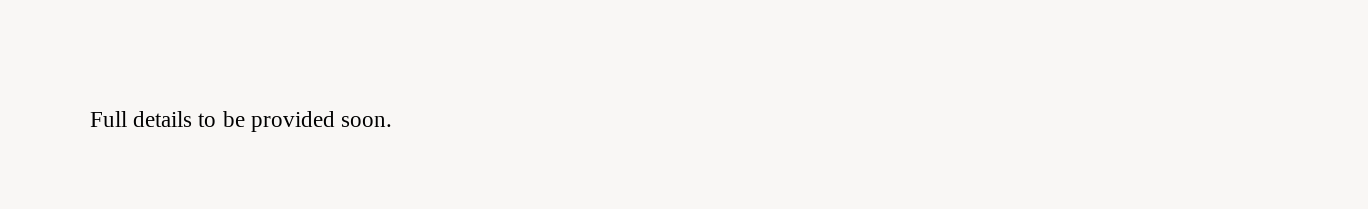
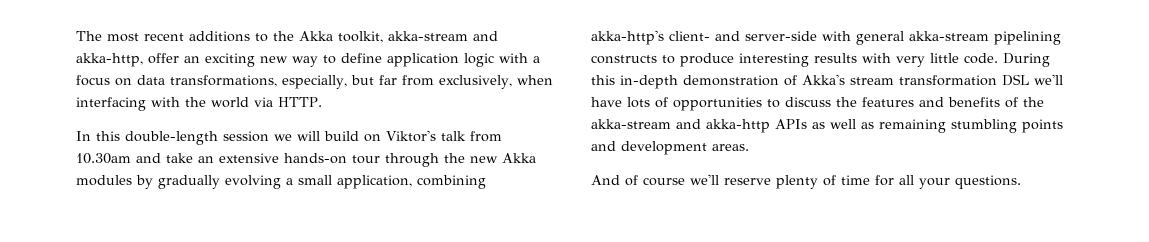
- Full details to be provided soon.
+ The most recent additions to the Akka toolkit, akka-stream and akka-http, offer an exciting new way to define application logic with a focus on data transformations, especially, but far from exclusively, when interfacing with the world via HTTP.
+ In this double-length session we will build on Viktor's talk from 10.30am and take an extensive hands-on tour through the new Akka modules by gradually evolving a small application, combining akka-http's client- and server-side with general akka-stream pipelining constructs to produce interesting results with very little code. During this in-depth demonstration of Akka's stream transformation DSL we'll have lots of opportunities to discuss the features and benefits of the akka-stream and akka-http APIs as well as remaining stumbling points and development areas.
+ And of course we'll reserve plenty of time for all your questions.

